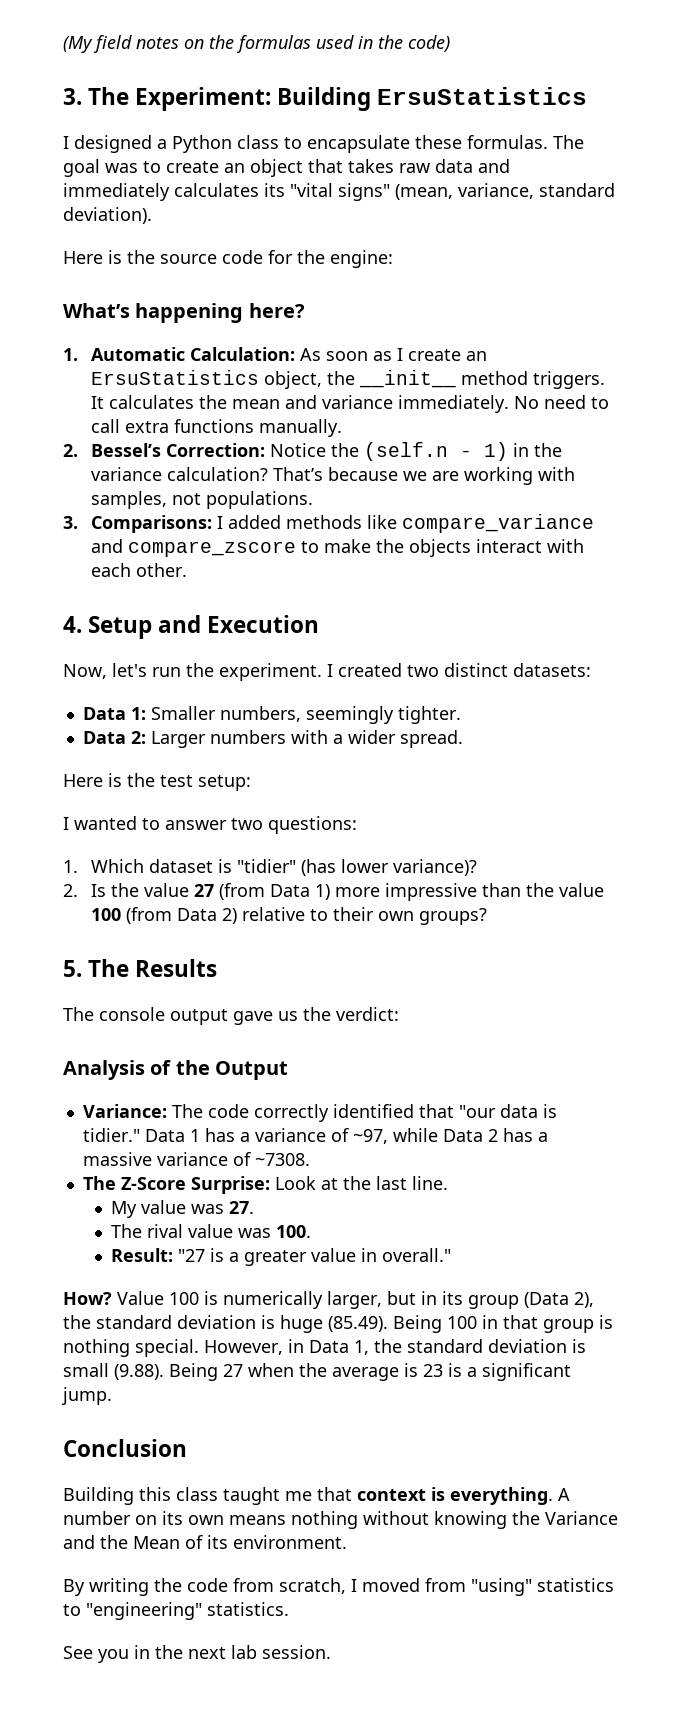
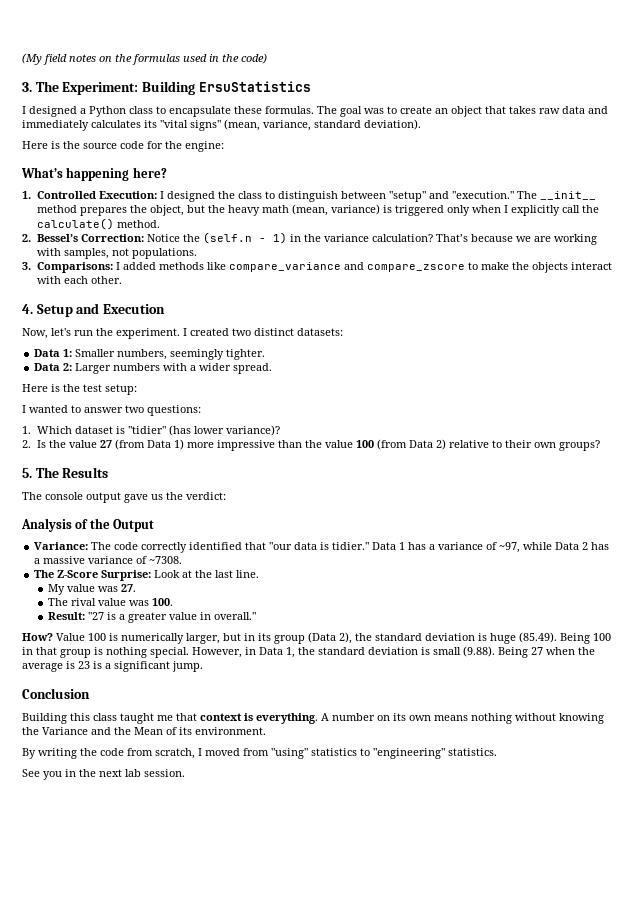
- 1. Automatic Calculation: As soon as I create an ErsuStatistics object, the __init__ method triggers. It calculates the mean and variance immediately. No need to call extra functions manually.
+ 1. Controlled Execution: I designed the class to distinguish between "setup" and "execution." The __init__ method prepares the object, but the heavy math (mean, variance) is triggered only when I explicitly call the calculate() method.

